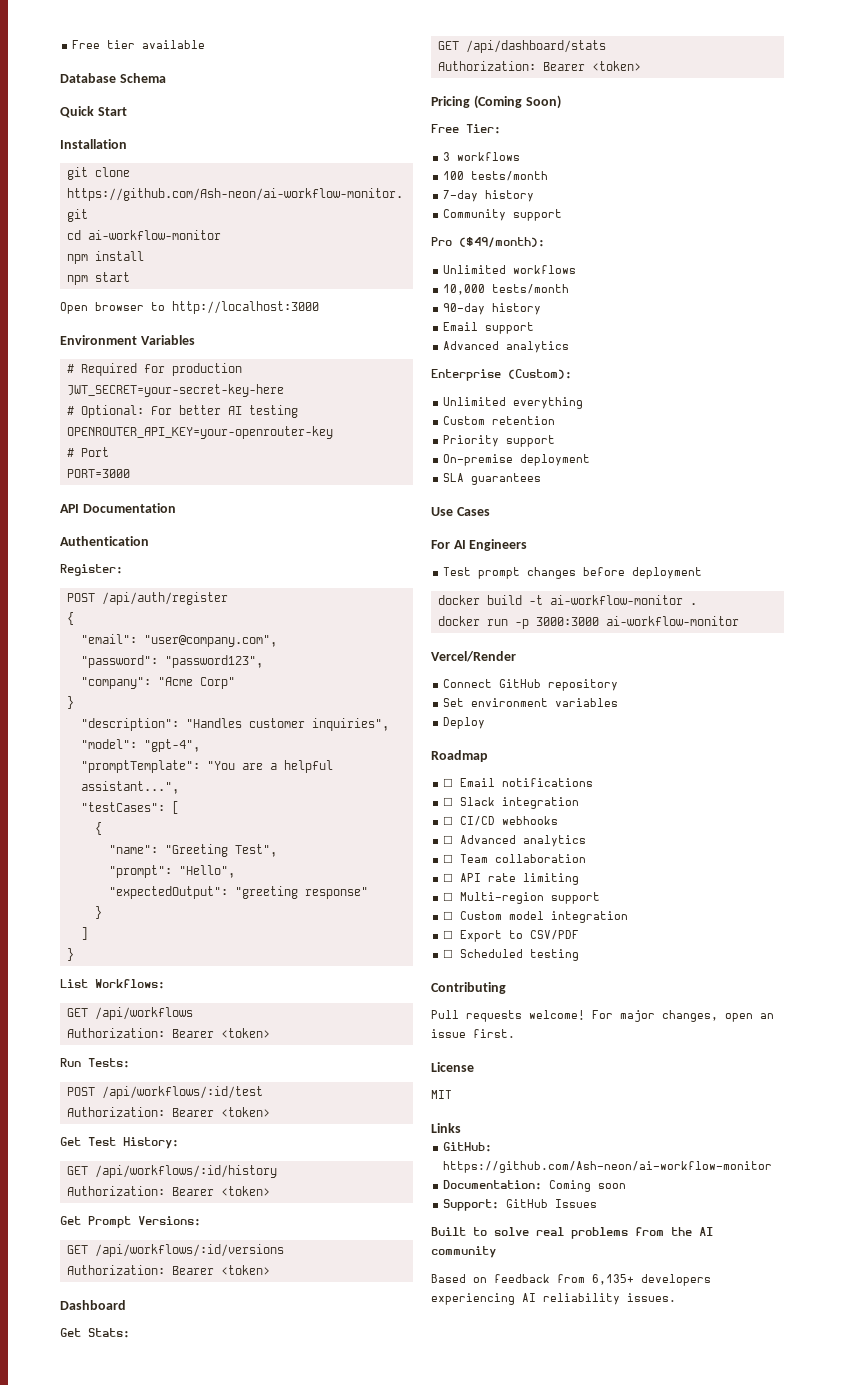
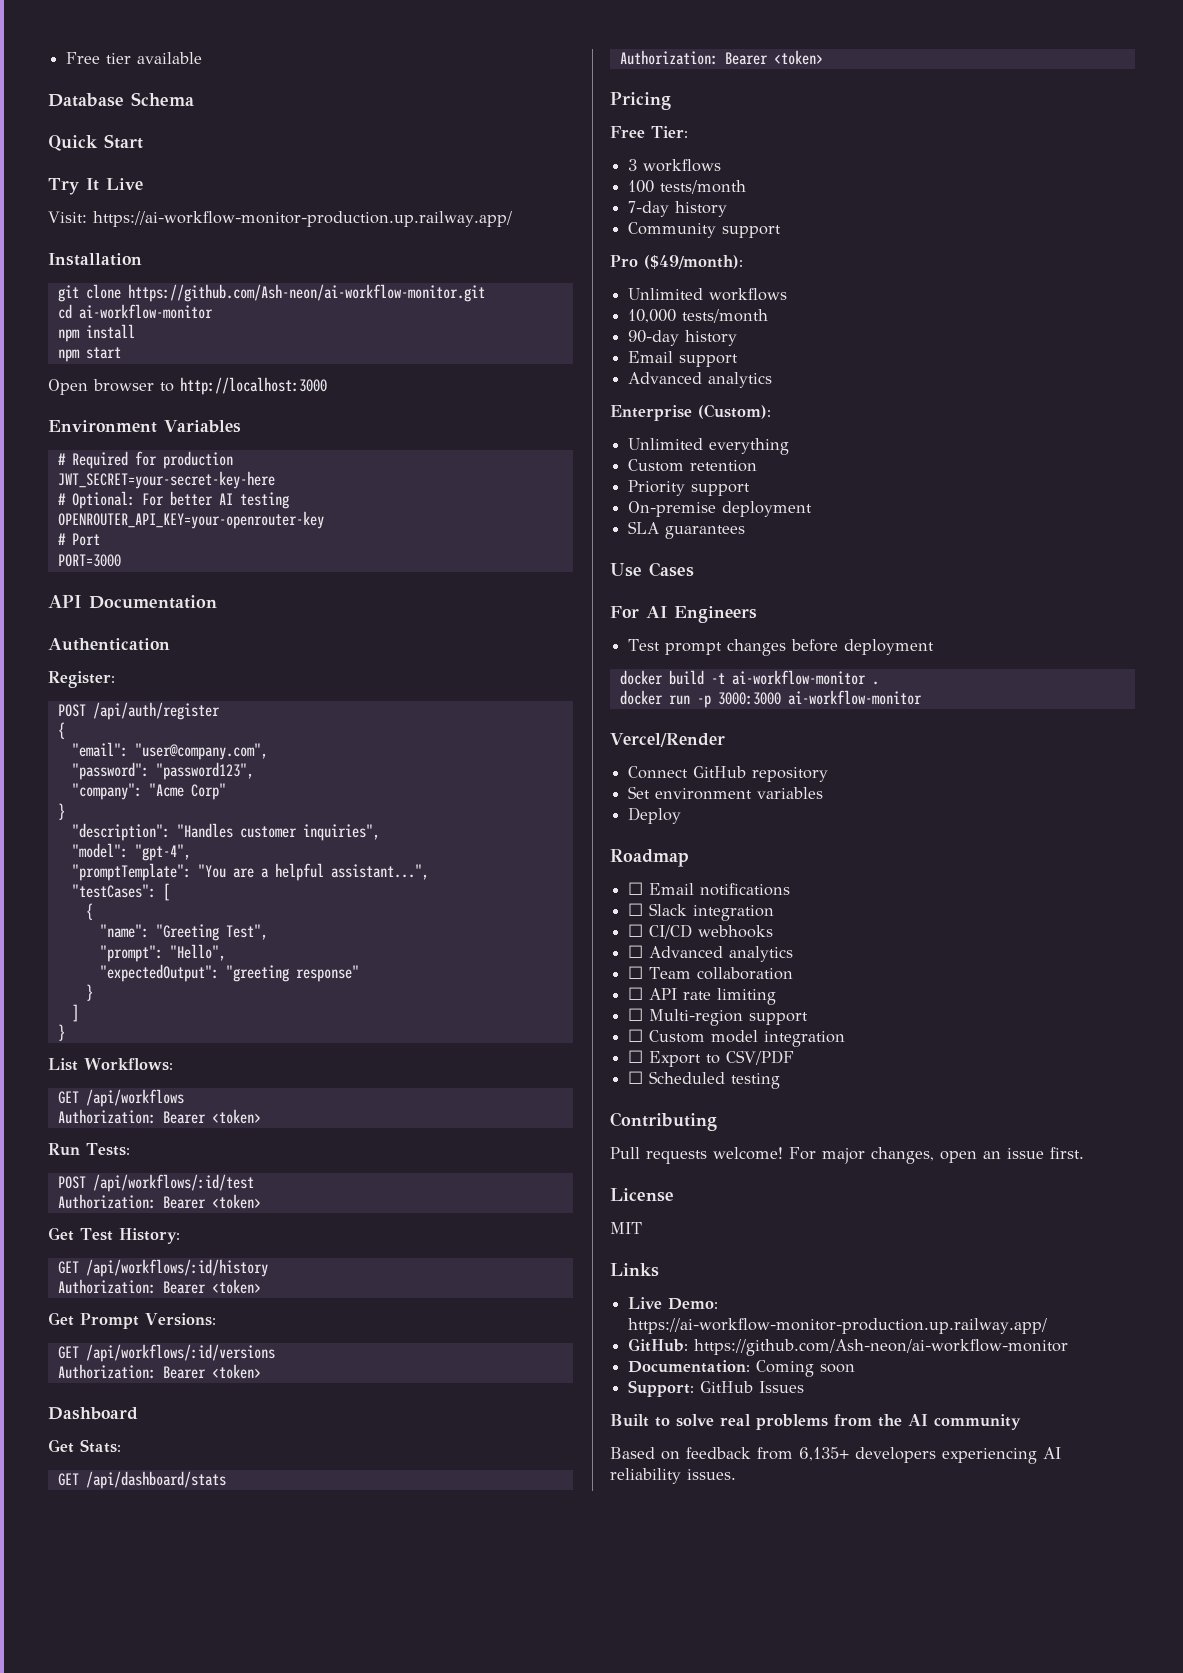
+ Try It Live
+ Visit: https://ai-workflow-monitor-production.up.railway.app/
- Pricing (Coming Soon)
+ Pricing
+ Live Demo: https://ai-workflow-monitor-production.up.railway.app/

